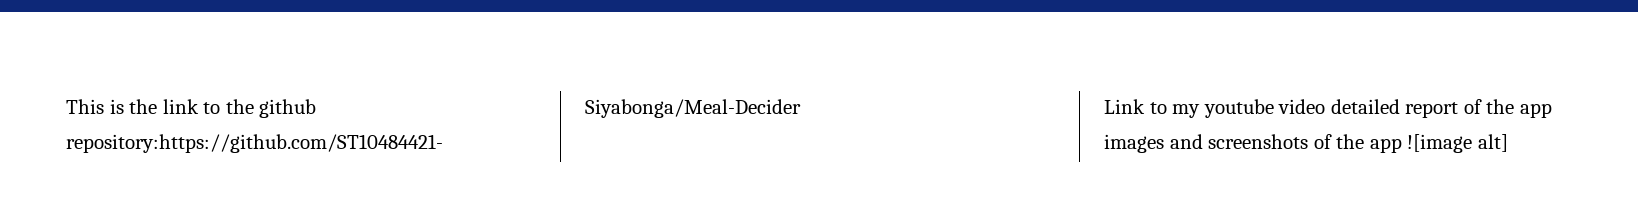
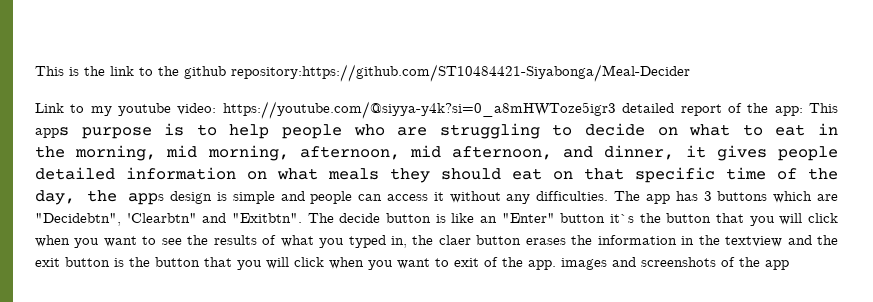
- Link to my youtube video detailed report of the app images and screenshots of the app ![image alt]
+ Link to my youtube video: https://youtube.com/@siyya-y4k?si=0_a8mHWToze5igr3 detailed report of the app: This apps purpose is to help people who are struggling to decide on what to eat in the morning, mid morning, afternoon, mid afternoon, and dinner, it gives people detailed information on what meals they should eat on that specific time of the day, the apps design is simple and people can access it without any difficulties. The app has 3 buttons which are "Decidebtn", 'Clearbtn" and "Exitbtn". The decide button is like an "Enter" button it`s the button that you will click when you want to see the results of what you typed in, the claer button erases the information in the textview and the exit button is the button that you will click when you want to exit of the app. images and screenshots of the app

